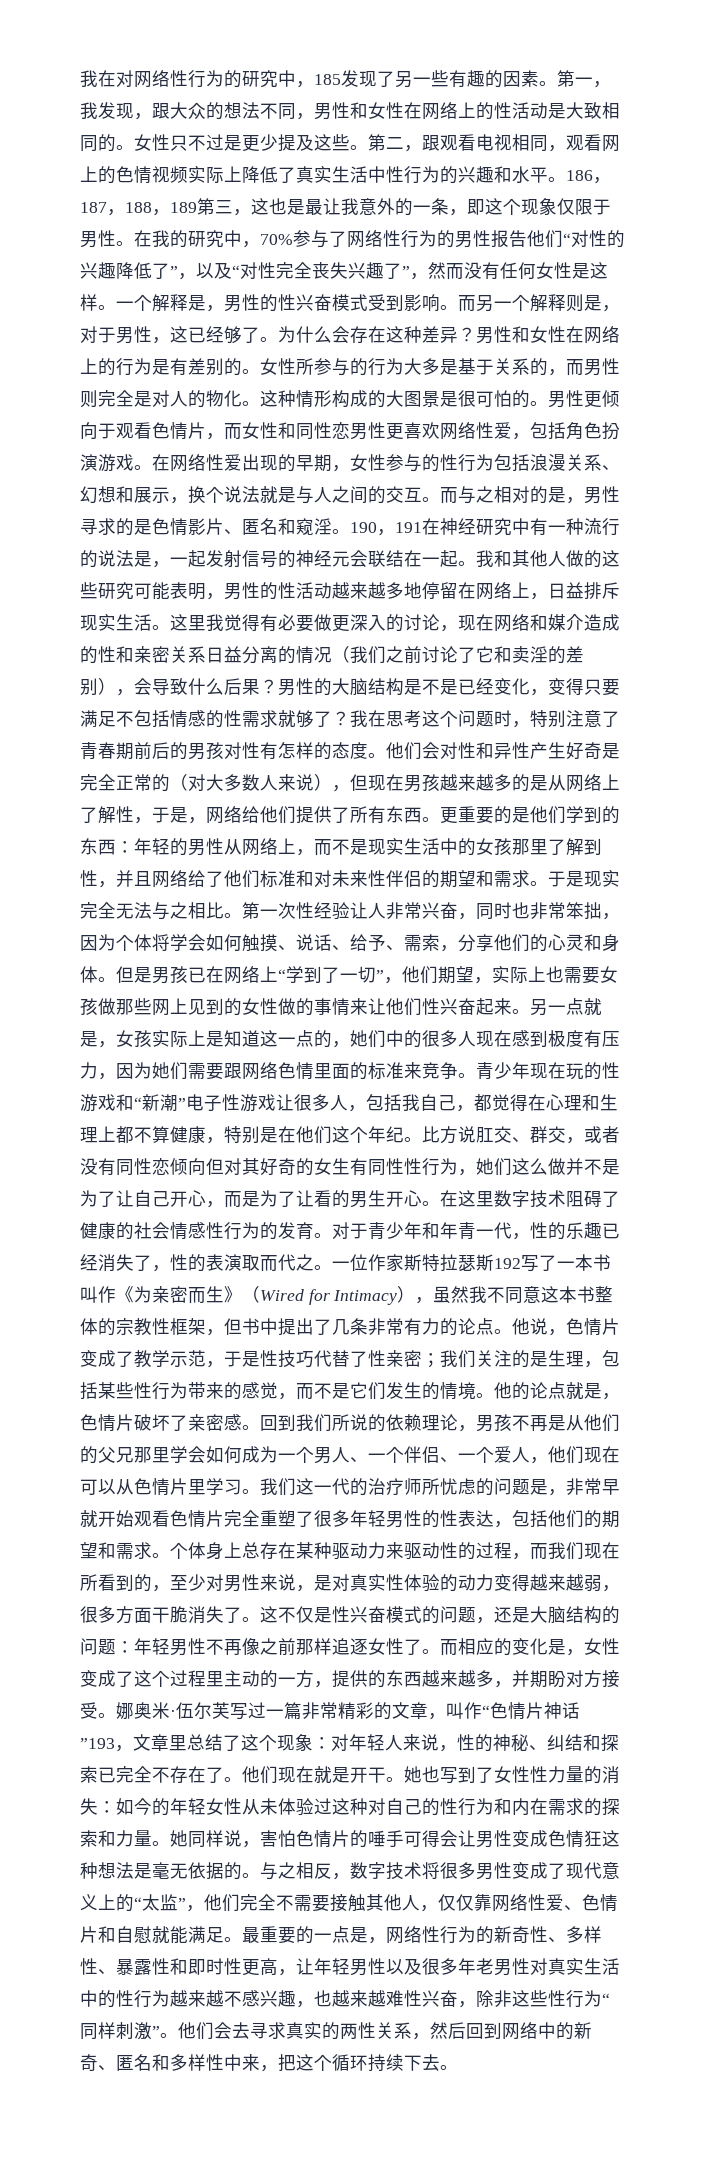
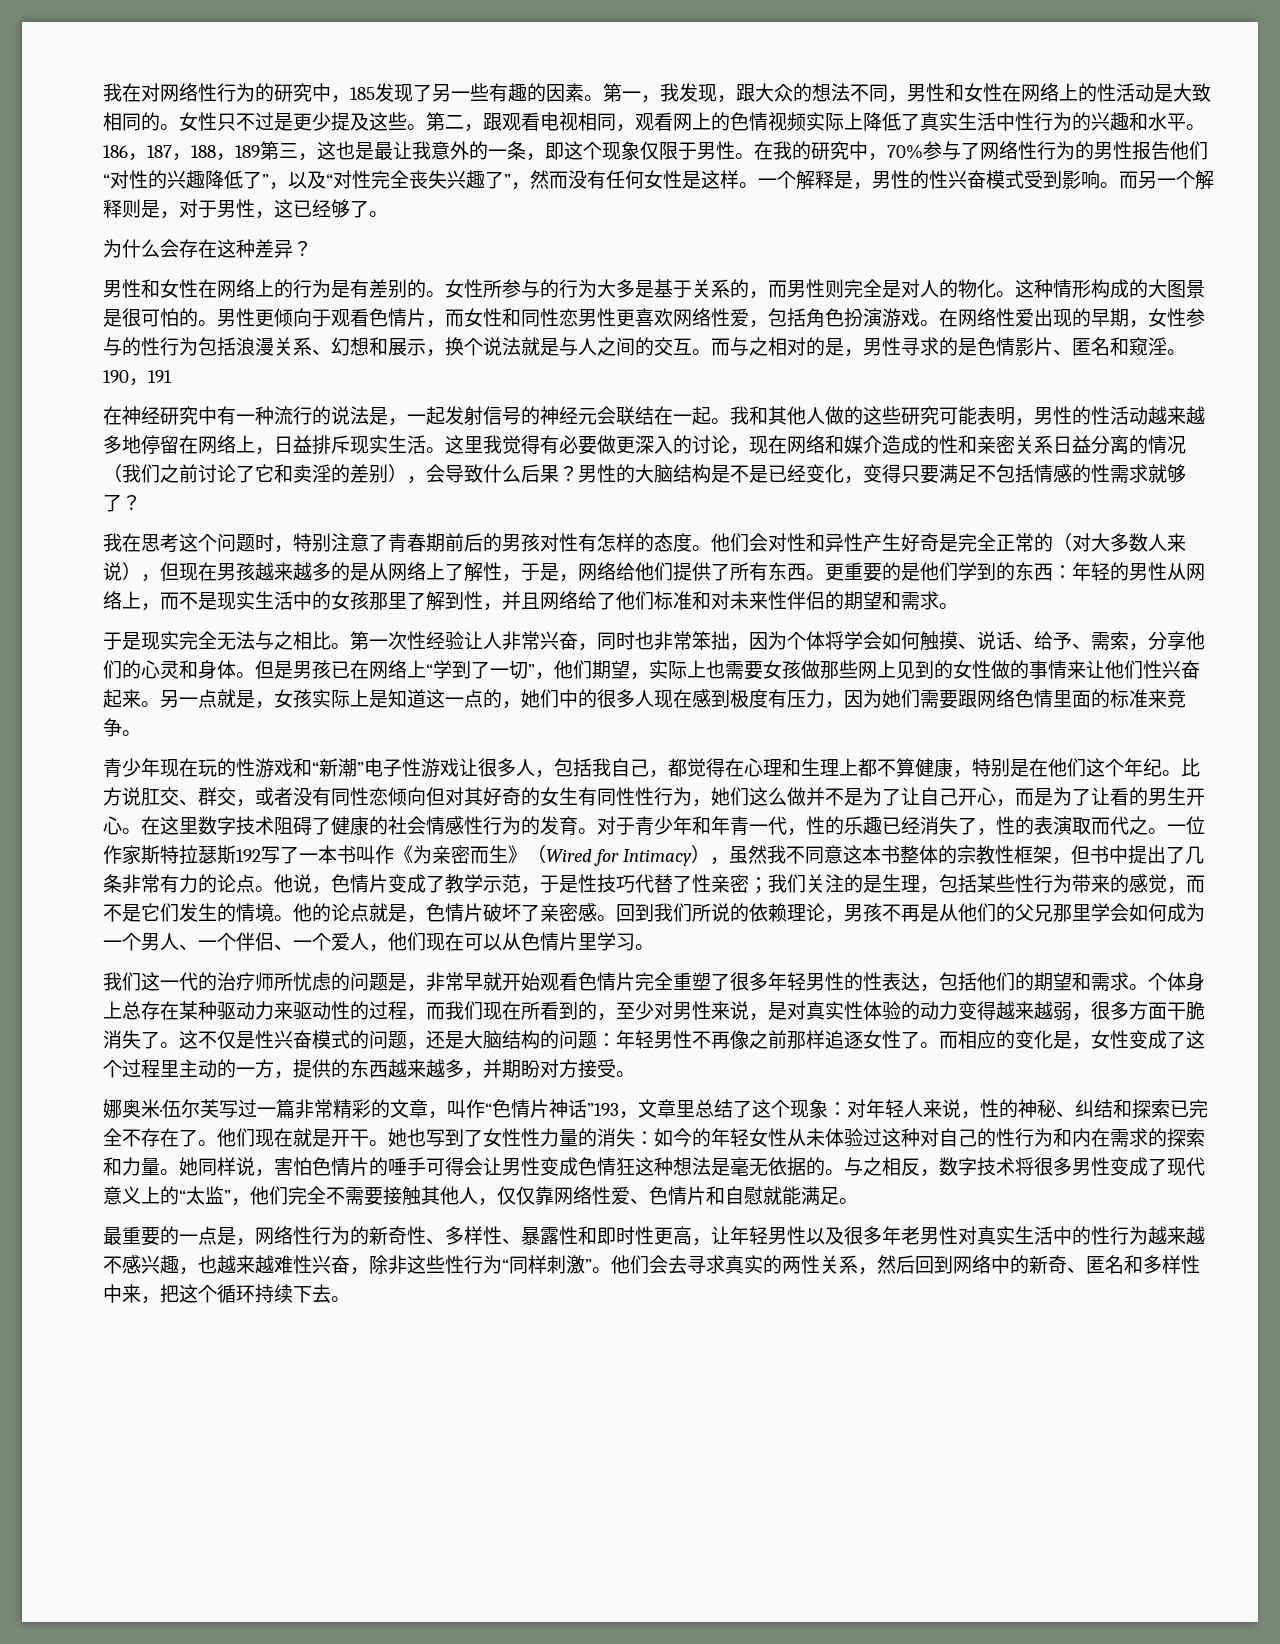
- 而另一个解释则是，对于男性，这已经够了。为什么会存在这种差异？男性和女性在网络上的行为是有差别的。
+ 而另一个解释则是，对于男性，这已经够了。
+ 为什么会存在这种差异？
+ 男性和女性在网络上的行为是有差别的。
- 190，191在神经研究中有一种流行的说法是，一起发射信号的神经元会联结在一起。
+ 190，191
+ 在神经研究中有一种流行的说法是，一起发射信号的神经元会联结在一起。
- 男性的大脑结构是不是已经变化，变得只要满足不包括情感的性需求就够了？我在思考这个问题时，特别注意了青春期前后的男孩对性有怎样的态度。
+ 男性的大脑结构是不是已经变化，变得只要满足不包括情感的性需求就够了？
+ 我在思考这个问题时，特别注意了青春期前后的男孩对性有怎样的态度。
- 更重要的是他们学到的东西：年轻的男性从网络上，而不是现实生活中的女孩那里了解到性，并且网络给了他们标准和对未来性伴侣的期望和需求。于是现实完全无法与之相比。
+ 更重要的是他们学到的东西：年轻的男性从网络上，而不是现实生活中的女孩那里了解到性，并且网络给了他们标准和对未来性伴侣的期望和需求。
+ 于是现实完全无法与之相比。
- 另一点就是，女孩实际上是知道这一点的，她们中的很多人现在感到极度有压力，因为她们需要跟网络色情里面的标准来竞争。青少年现在玩的性游戏和“新潮”电子性游戏让很多人，包括我自己，都觉得在心理和生理上都不算健康，特别是在他们这个年纪。
+ 另一点就是，女孩实际上是知道这一点的，她们中的很多人现在感到极度有压力，因为她们需要跟网络色情里面的标准来竞争。
+ 青少年现在玩的性游戏和“新潮”电子性游戏让很多人，包括我自己，都觉得在心理和生理上都不算健康，特别是在他们这个年纪。
- 回到我们所说的依赖理论，男孩不再是从他们的父兄那里学会如何成为一个男人、一个伴侣、一个爱人，他们现在可以从色情片里学习。我们这一代的治疗师所忧虑的问题是，非常早就开始观看色情片完全重塑了很多年轻男性的性表达，包括他们的期望和需求。
+ 回到我们所说的依赖理论，男孩不再是从他们的父兄那里学会如何成为一个男人、一个伴侣、一个爱人，他们现在可以从色情片里学习。
+ 我们这一代的治疗师所忧虑的问题是，非常早就开始观看色情片完全重塑了很多年轻男性的性表达，包括他们的期望和需求。
- 而相应的变化是，女性变成了这个过程里主动的一方，提供的东西越来越多，并期盼对方接受。娜奥米·伍尔芙写过一篇非常精彩的文章，叫作“色情片神话”193，文章里总结了这个现象：对年轻人来说，性的神秘、纠结和探索已完全不存在了。
+ 而相应的变化是，女性变成了这个过程里主动的一方，提供的东西越来越多，并期盼对方接受。
+ 娜奥米·伍尔芙写过一篇非常精彩的文章，叫作“色情片神话”193，文章里总结了这个现象：对年轻人来说，性的神秘、纠结和探索已完全不存在了。
- 与之相反，数字技术将很多男性变成了现代意义上的“太监”，他们完全不需要接触其他人，仅仅靠网络性爱、色情片和自慰就能满足。最重要的一点是，网络性行为的新奇性、多样性、暴露性和即时性更高，让年轻男性以及很多年老男性对真实生活中的性行为越来越不感兴趣，也越来越难性兴奋，除非这些性行为“同样刺激”。
+ 与之相反，数字技术将很多男性变成了现代意义上的“太监”，他们完全不需要接触其他人，仅仅靠网络性爱、色情片和自慰就能满足。
+ 最重要的一点是，网络性行为的新奇性、多样性、暴露性和即时性更高，让年轻男性以及很多年老男性对真实生活中的性行为越来越不感兴趣，也越来越难性兴奋，除非这些性行为“同样刺激”。

